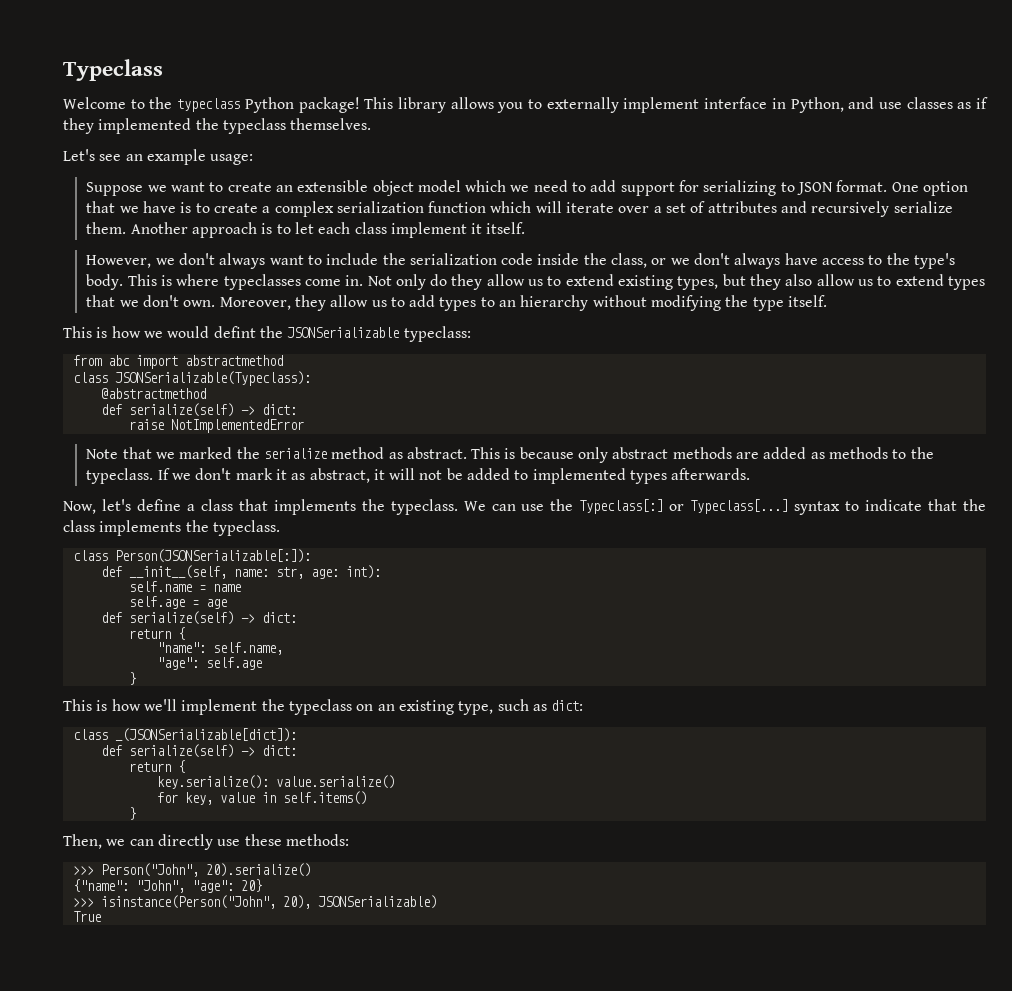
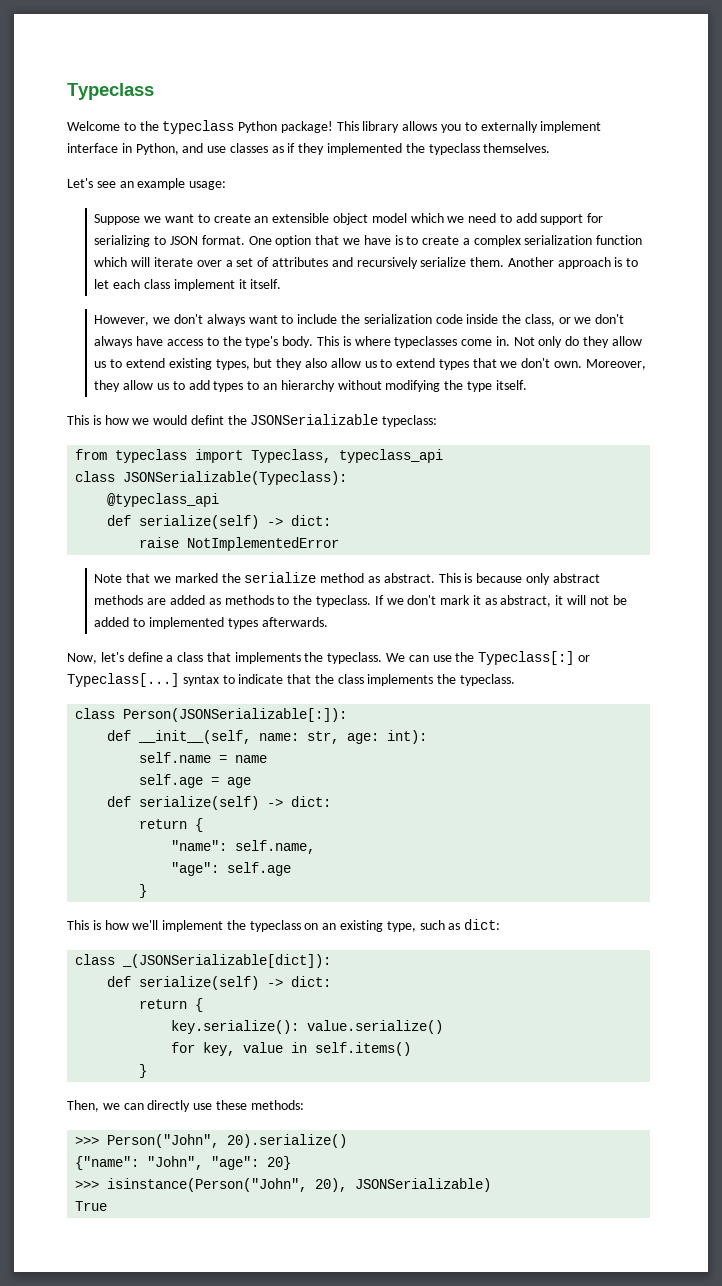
- from abc import abstractmethod
+ from typeclass import Typeclass, typeclass_api
- @abstractmethod
+ @typeclass_api

